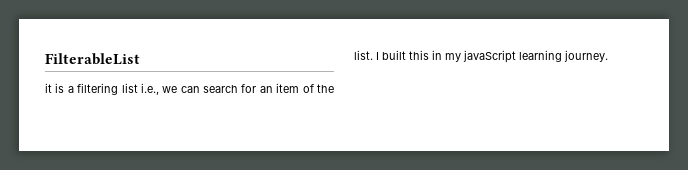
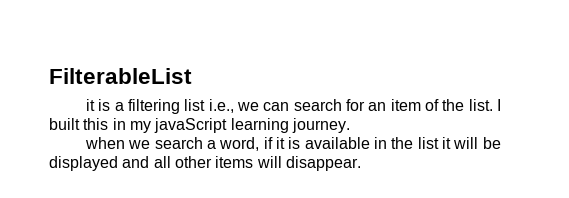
+ when we search a word, if it is available in the list it will be displayed and all other items will disappear.

